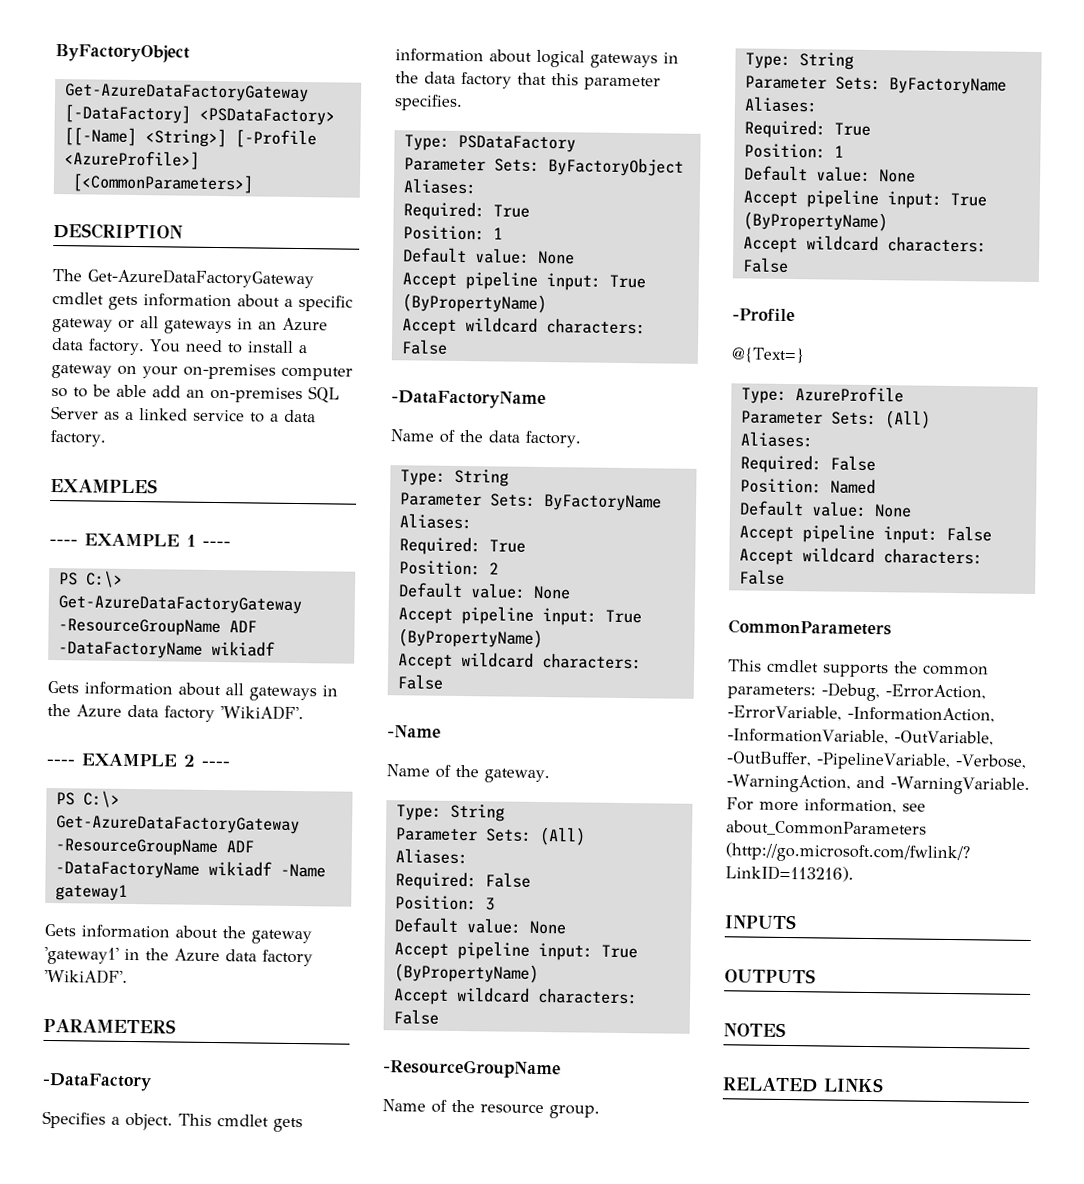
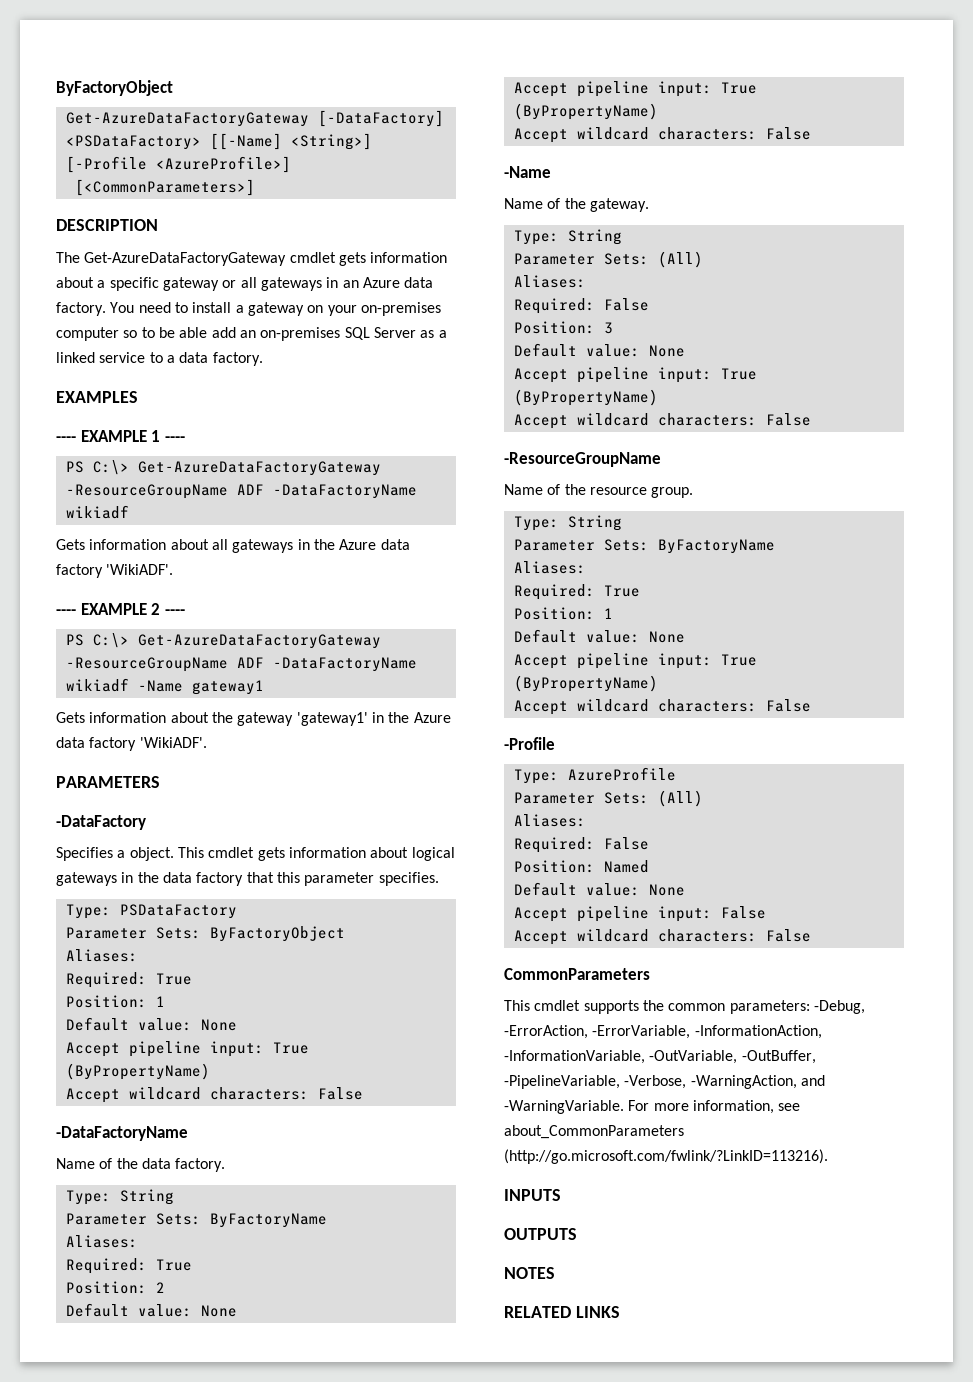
- @{Text=}

